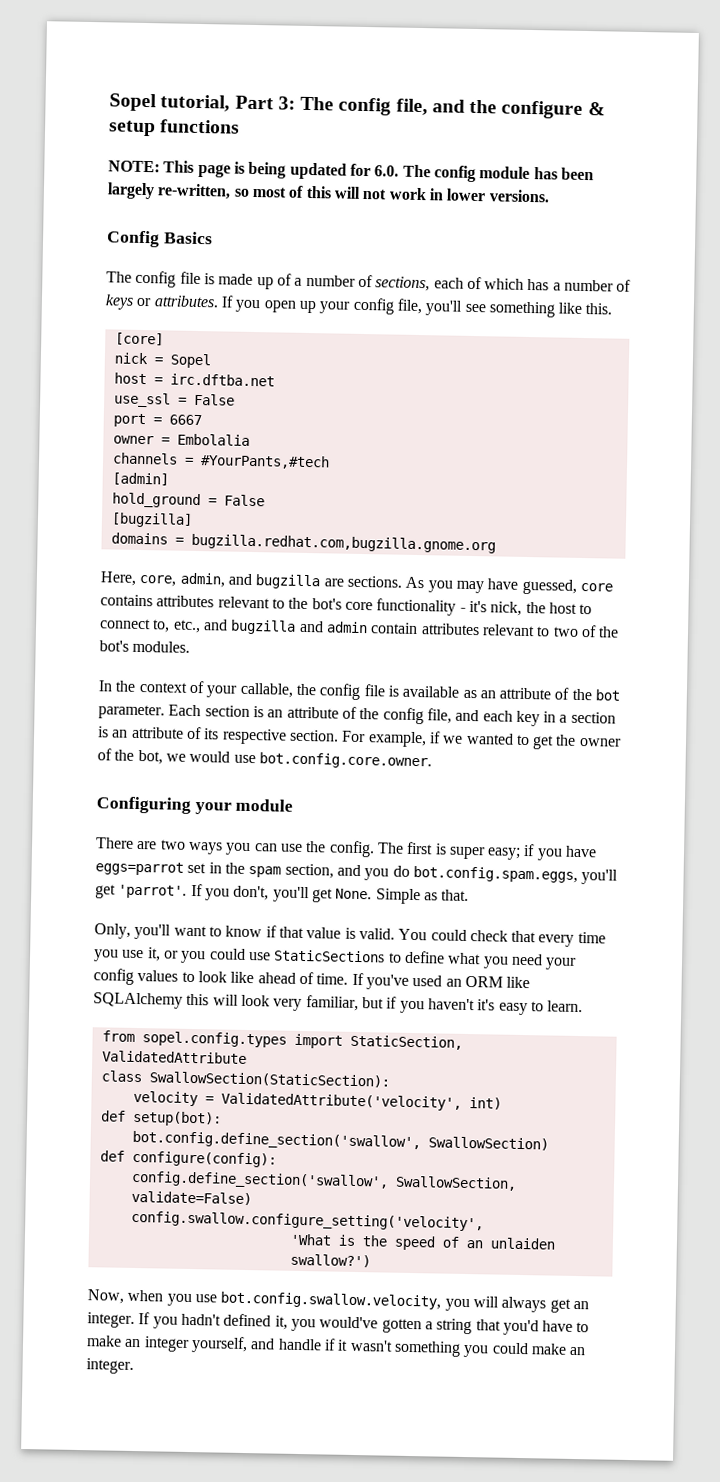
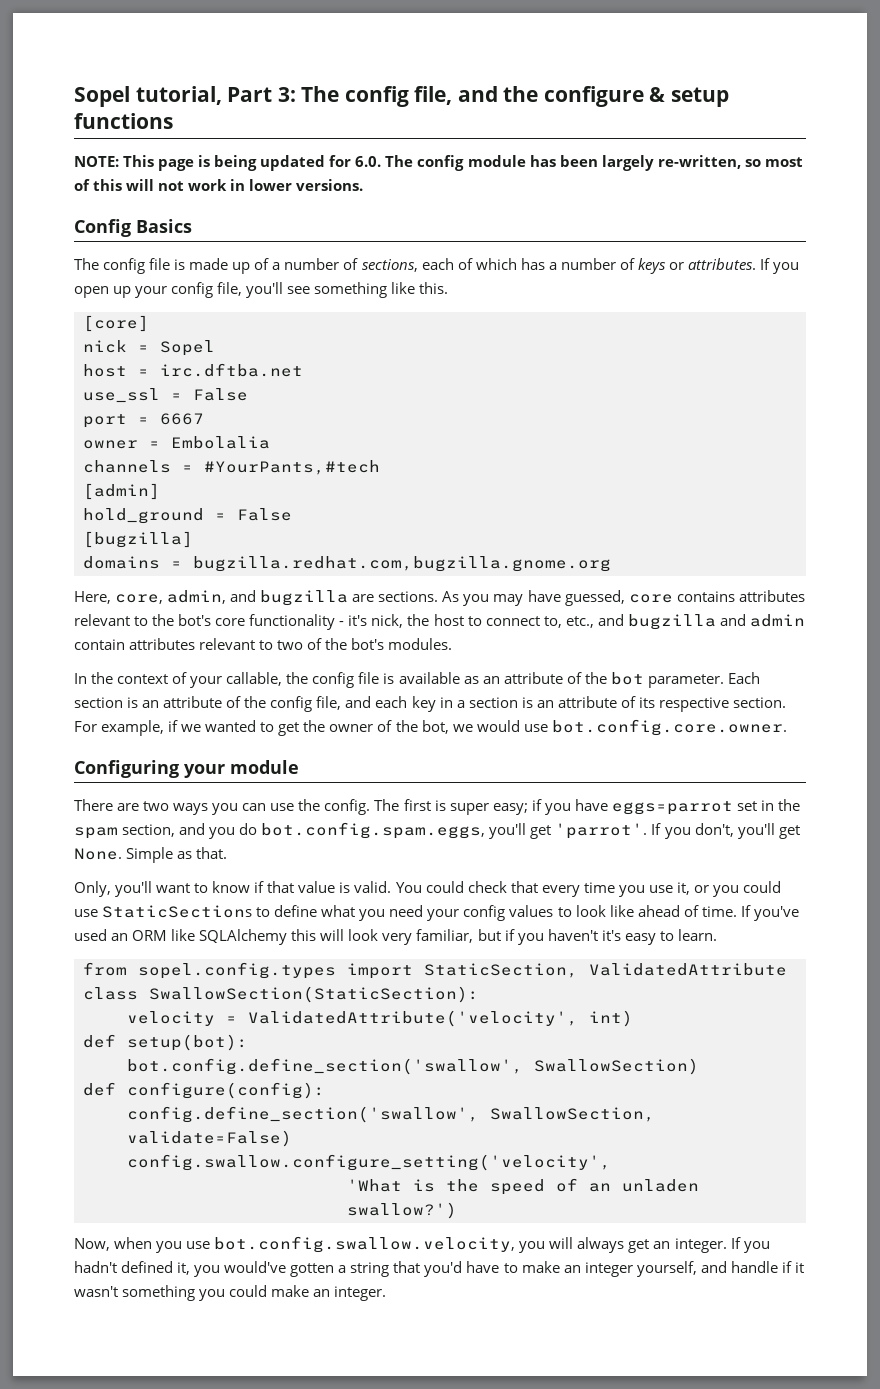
- 'What is the speed of an unlaiden swallow?')
+ 'What is the speed of an unladen swallow?')

